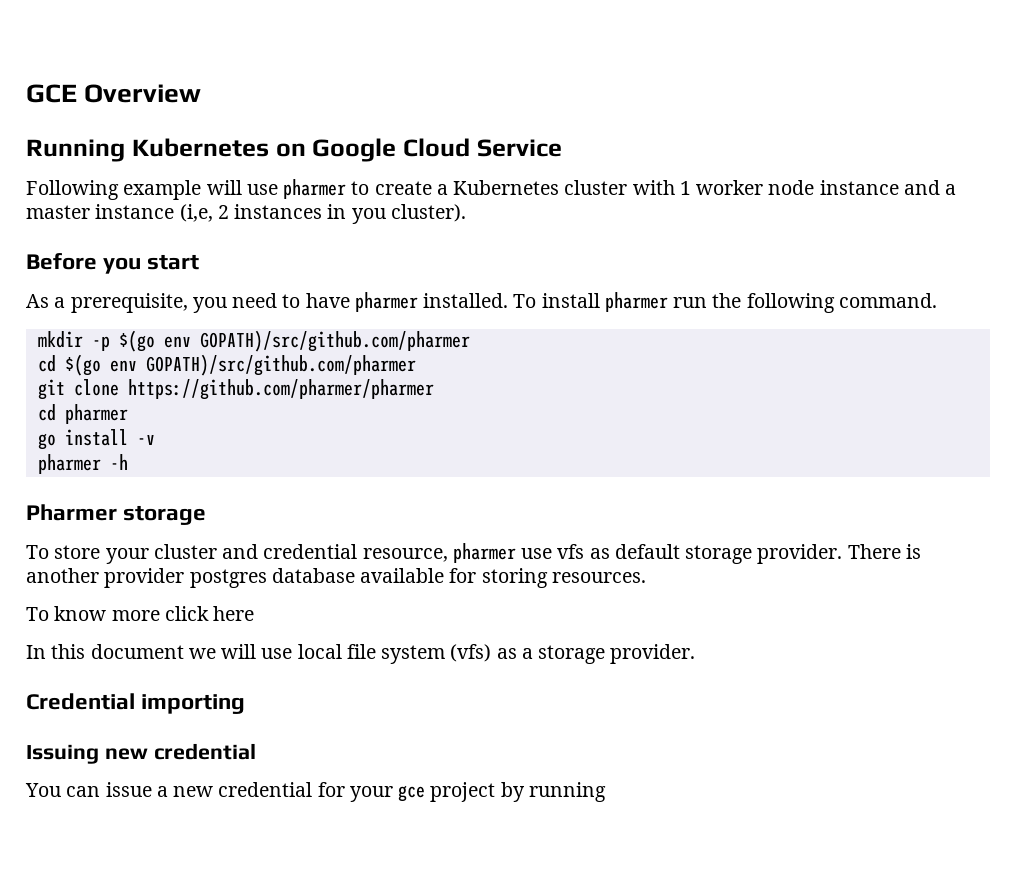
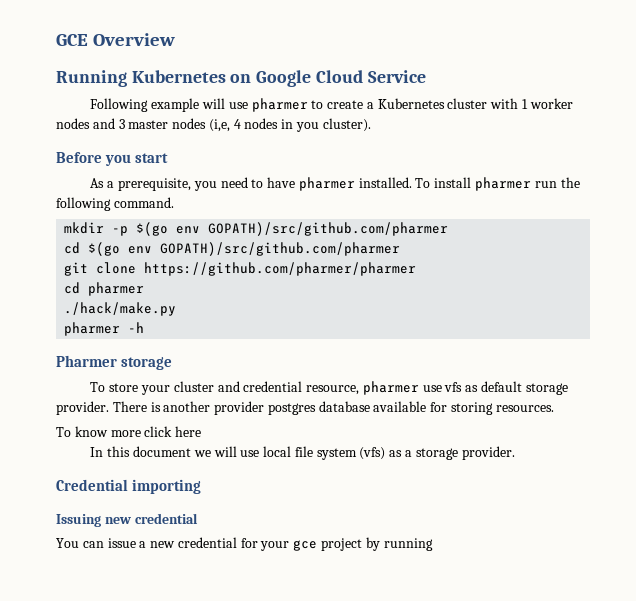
- Following example will use pharmer to create a Kubernetes cluster with 1 worker node instance and a master instance (i,e, 2 instances in you cluster).
+ Following example will use pharmer to create a Kubernetes cluster with 1 worker nodes and 3 master nodes (i,e, 4 nodes in you cluster).
- go install -v
+ ./hack/make.py

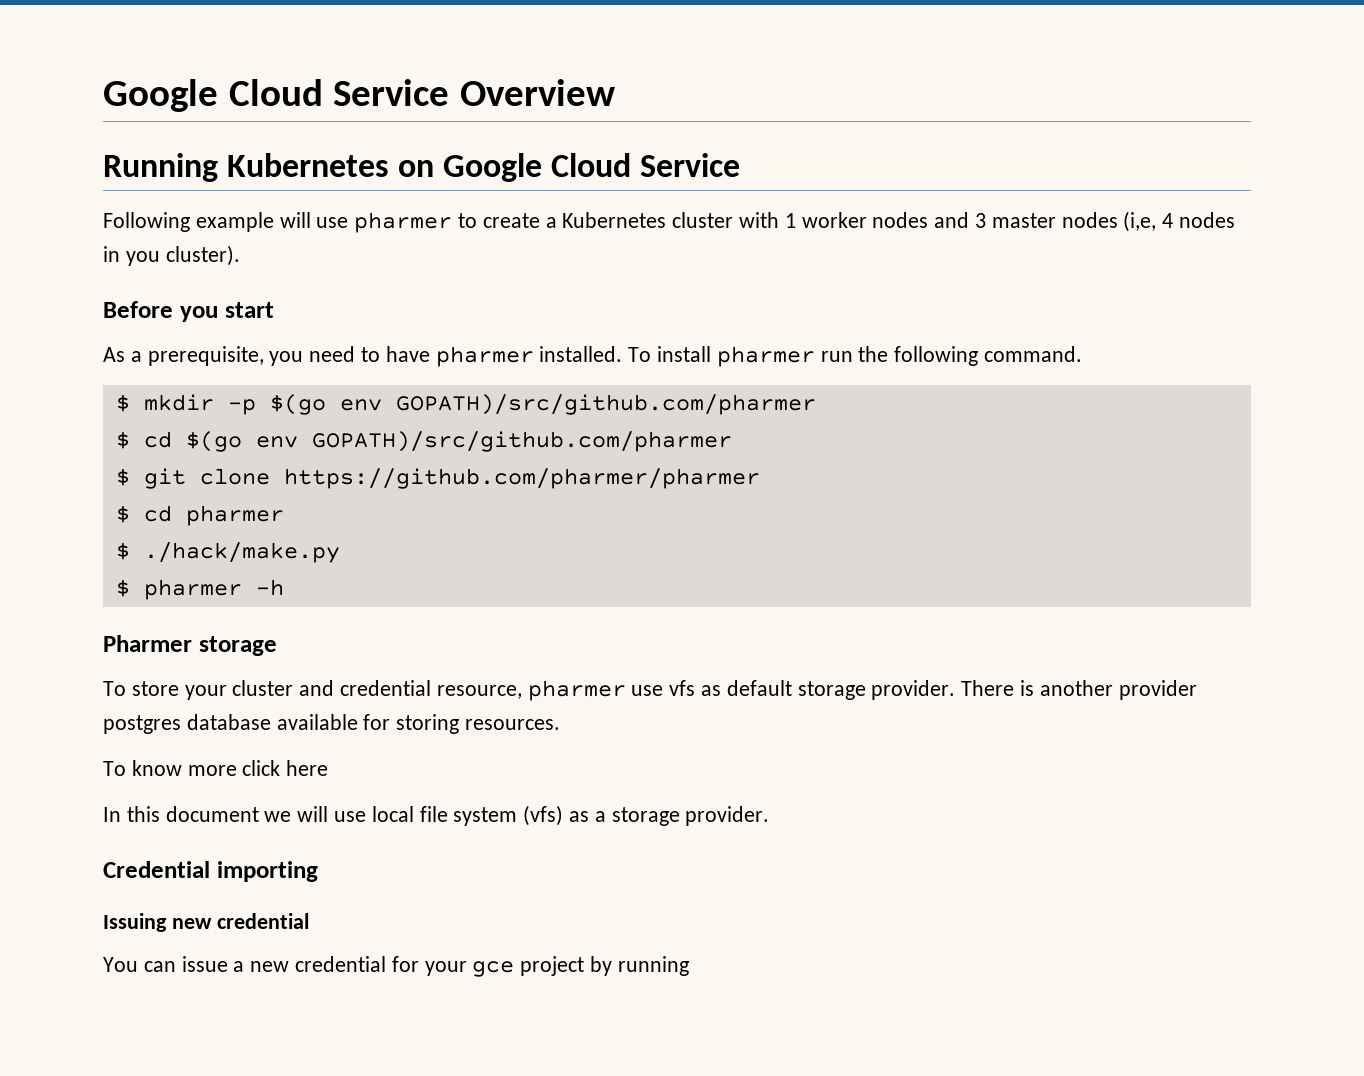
- GCE Overview
+ Google Cloud Service Overview
- mkdir -p $(go env GOPATH)/src/github.com/pharmer
+ $ mkdir -p $(go env GOPATH)/src/github.com/pharmer
- cd $(go env GOPATH)/src/github.com/pharmer
+ $ cd $(go env GOPATH)/src/github.com/pharmer
- git clone https://github.com/pharmer/pharmer
+ $ git clone https://github.com/pharmer/pharmer
- cd pharmer
+ $ cd pharmer
- ./hack/make.py
+ $ ./hack/make.py
- pharmer -h
+ $ pharmer -h

